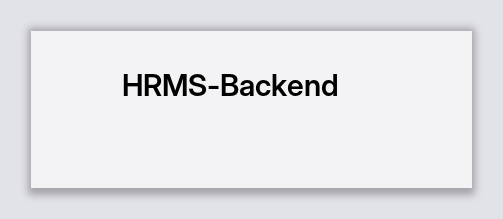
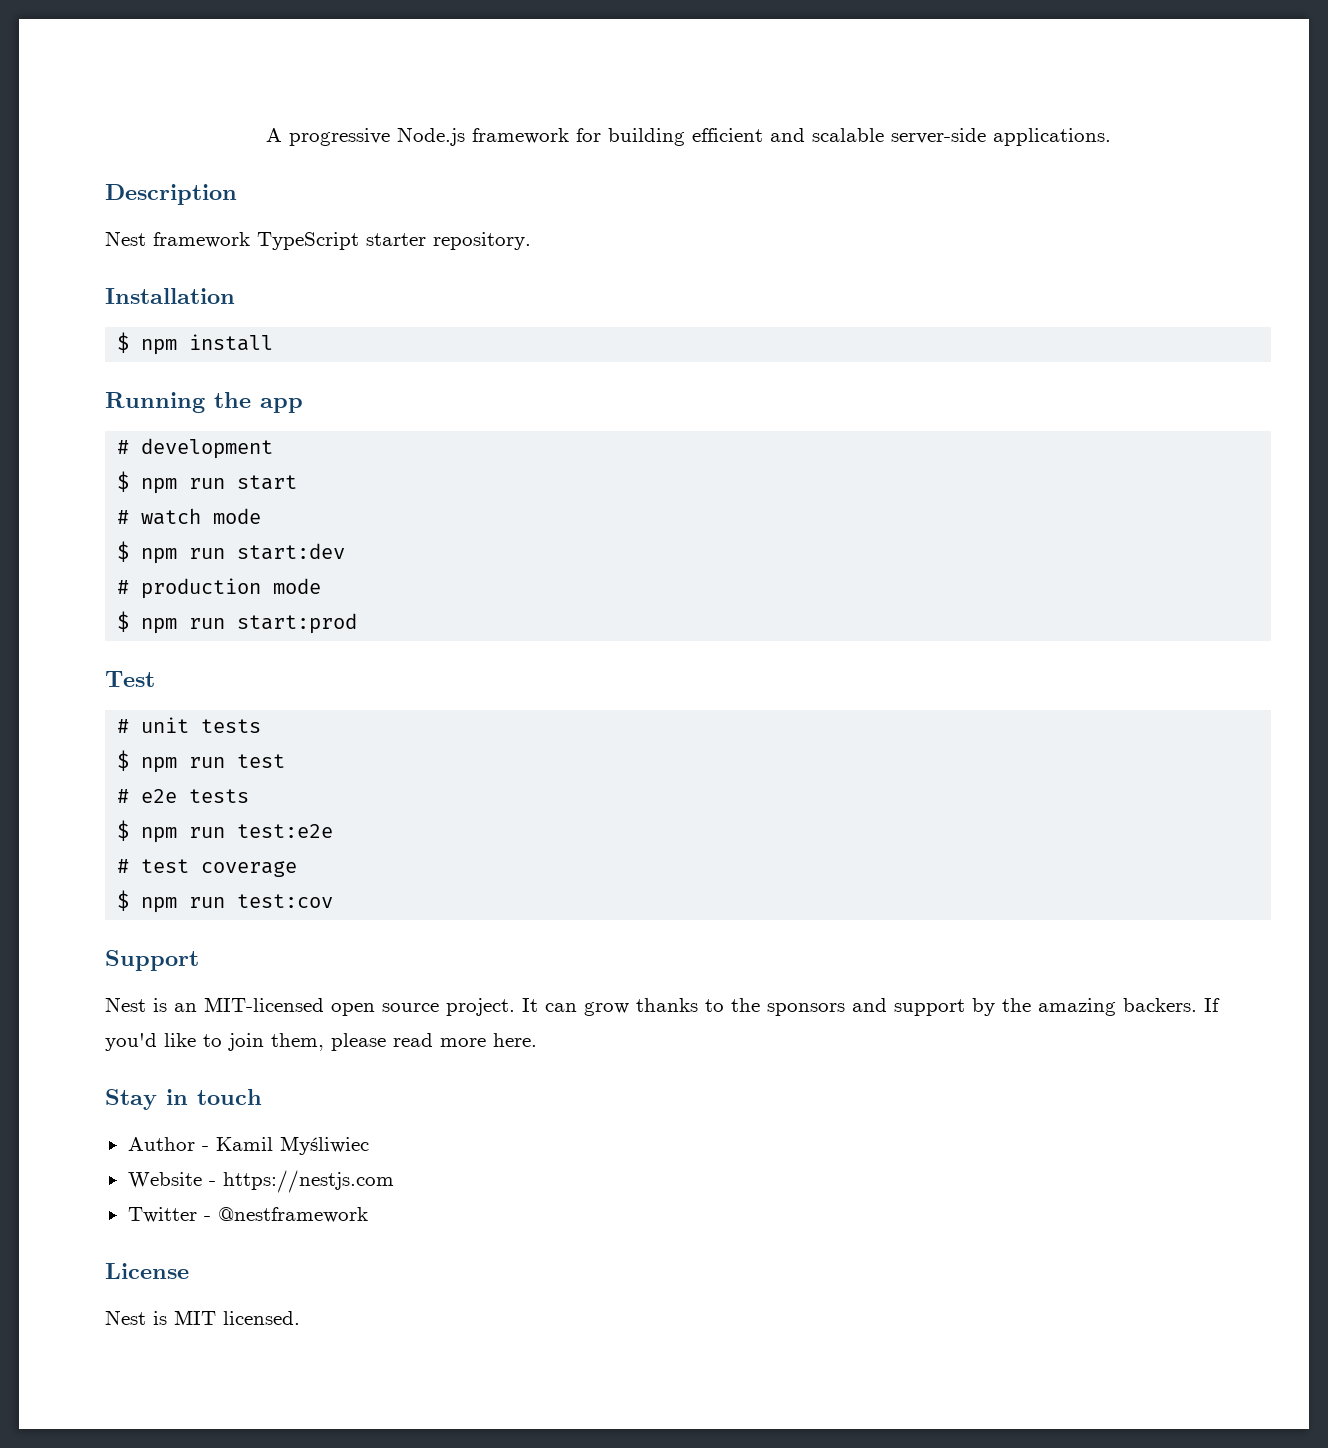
- HRMS-Backend
+ A progressive Node.js framework for building efficient and scalable server-side applications.
+ Description
+ Nest framework TypeScript starter repository.
+ Installation
+ $ npm install
+ Running the app
+ # development
+ $ npm run start
+ # watch mode
+ $ npm run start:dev
+ # production mode
+ $ npm run start:prod
+ Test
+ # unit tests
+ $ npm run test
+ # e2e tests
+ $ npm run test:e2e
+ # test coverage
+ $ npm run test:cov
+ Support
+ Nest is an MIT-licensed open source project. It can grow thanks to the sponsors and support by the amazing backers. If you'd like to join them, please read more here.
+ Stay in touch
+ Author - Kamil Myśliwiec
+ Website - https://nestjs.com
+ Twitter - @nestframework
+ License
+ Nest is MIT licensed.

